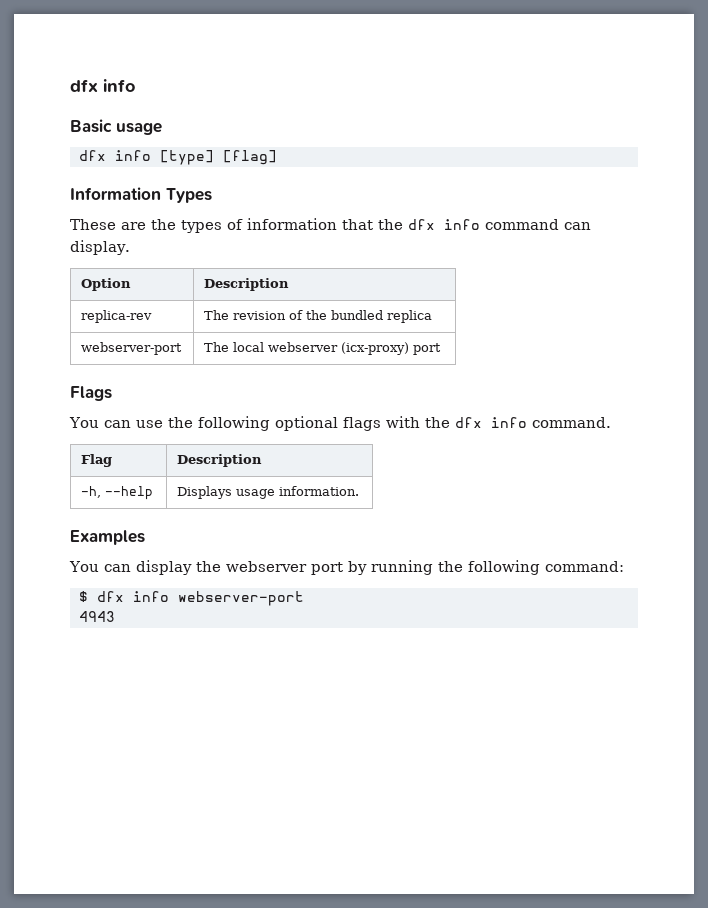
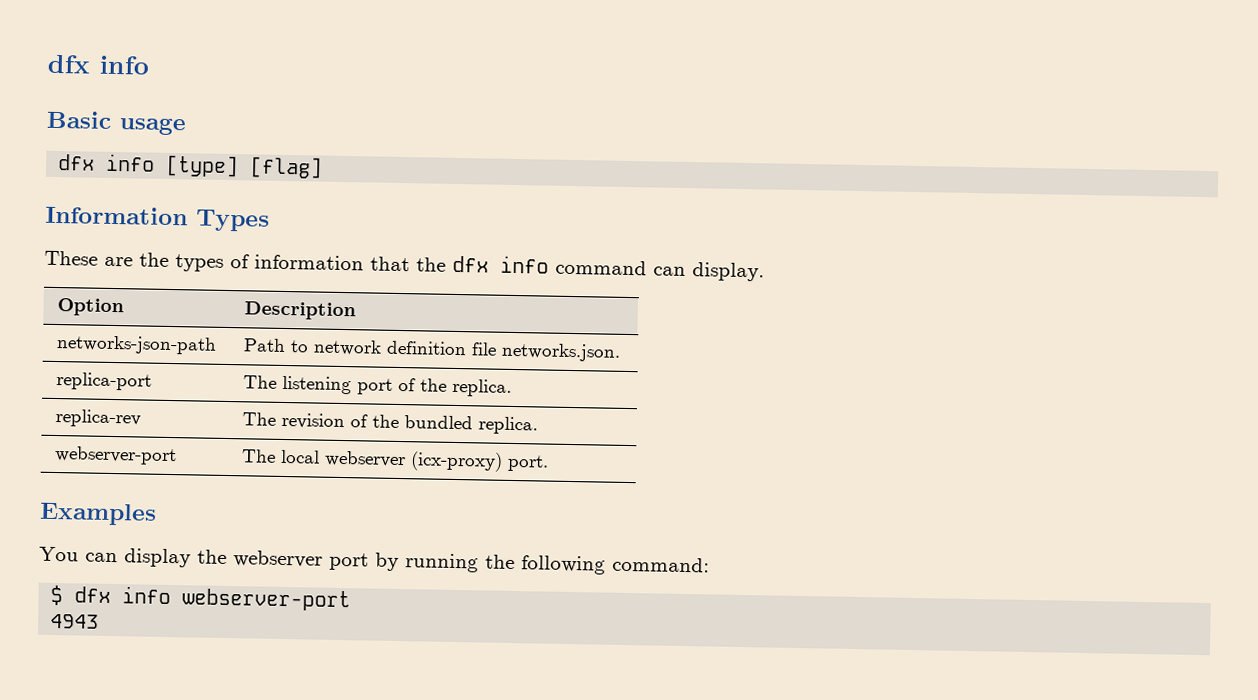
+ networks-json-path | Path to network definition file networks.json.
+ replica-port | The listening port of the replica.
- replica-rev | The revision of the bundled replica
+ replica-rev | The revision of the bundled replica.
- webserver-port | The local webserver (icx-proxy) port
- Flags
- You can use the following optional flags with the dfx info command.
- Flag | Description
- -h, --help | Displays usage information.
+ webserver-port | The local webserver (icx-proxy) port.

